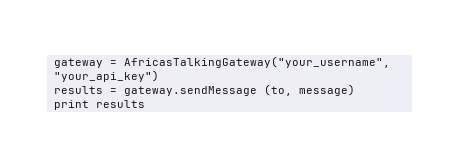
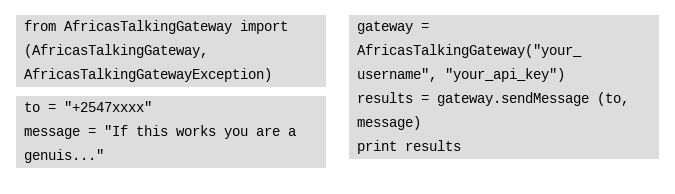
+ from AfricasTalkingGateway import (AfricasTalkingGateway, AfricasTalkingGatewayException)
+ to = "+2547xxxx"
+ message = "If this works you are a genuis..."

